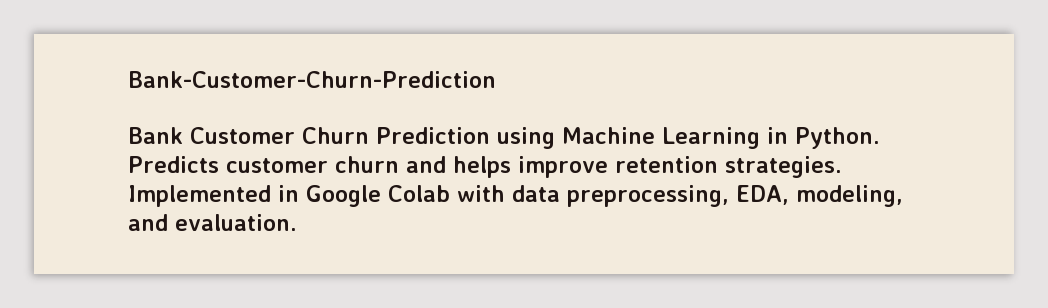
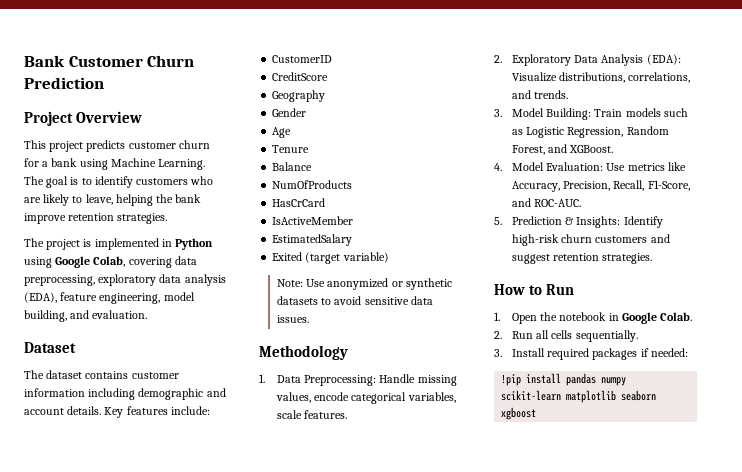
- Bank-Customer-Churn-Prediction
- Bank Customer Churn Prediction using Machine Learning in Python. Predicts customer churn and helps improve retention strategies. Implemented in Google Colab with data preprocessing, EDA, modeling, and evaluation.
+ Bank Customer Churn Prediction
+ Project Overview
+ This project predicts customer churn for a bank using Machine Learning. The goal is to identify customers who are likely to leave, helping the bank improve retention strategies.
+ The project is implemented in Python using Google Colab, covering data preprocessing, exploratory data analysis (EDA), feature engineering, model building, and evaluation.
+ Dataset
+ The dataset contains customer information including demographic and account details. Key features include:
+ CustomerID
+ CreditScore
+ Geography
+ Gender
+ Age
+ Tenure
+ Balance
+ NumOfProducts
+ HasCrCard
+ IsActiveMember
+ EstimatedSalary
+ Exited (target variable)
+ Note: Use anonymized or synthetic datasets to avoid sensitive data issues.
+ Methodology
+ 1. Data Preprocessing: Handle missing values, encode categorical variables, scale features.
+ 2. Exploratory Data Analysis (EDA): Visualize distributions, correlations, and trends.
+ 3. Model Building: Train models such as Logistic Regression, Random Forest, and XGBoost.
+ 4. Model Evaluation: Use metrics like Accuracy, Precision, Recall, F1-Score, and ROC-AUC.
+ 5. Prediction & Insights: Identify high-risk churn customers and suggest retention strategies.
+ How to Run
+ 1. Open the notebook in Google Colab.
+ 2. Run all cells sequentially.
+ 3. Install required packages if needed:
+ !pip install pandas numpy scikit-learn matplotlib seaborn xgboost

